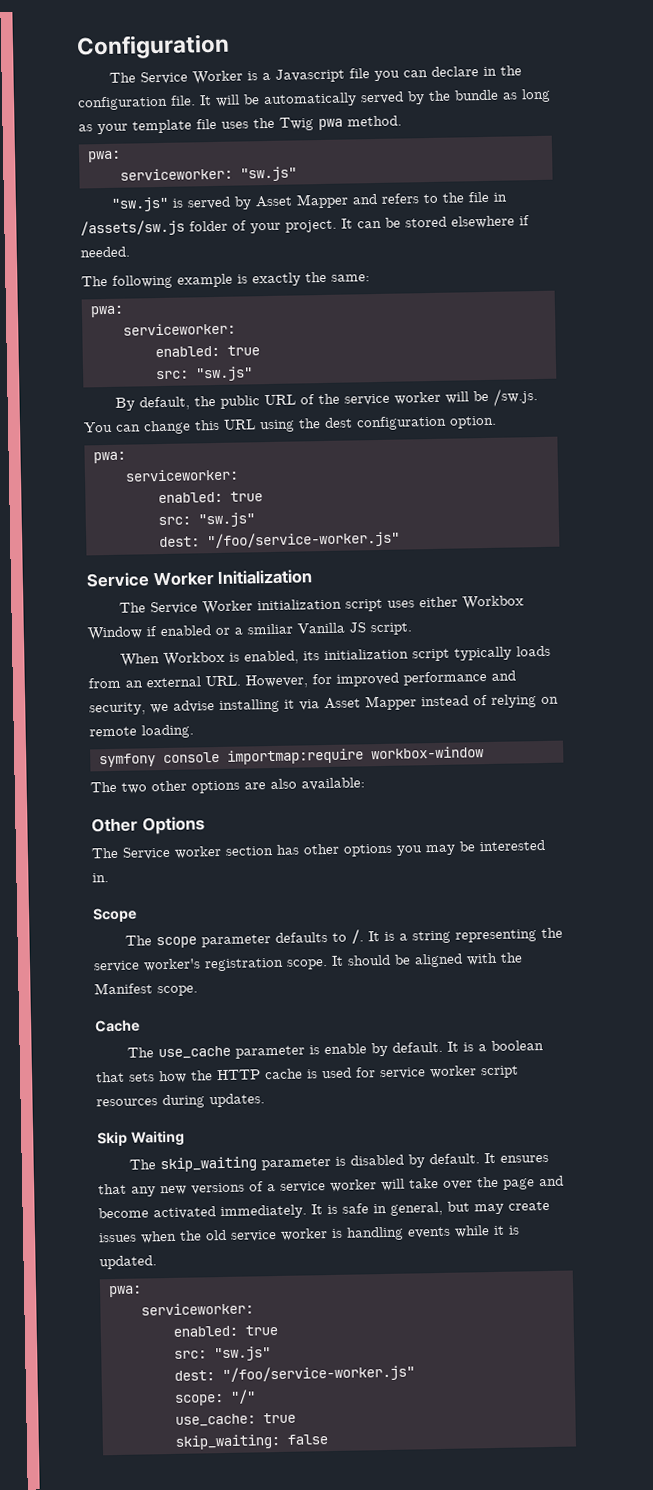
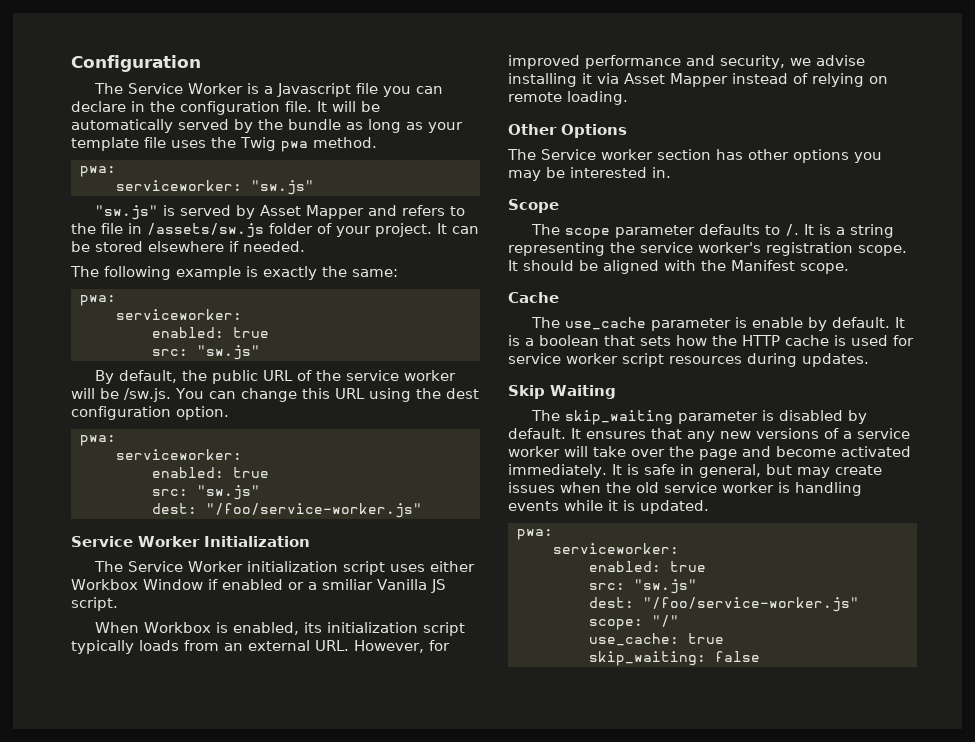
- symfony console importmap:require workbox-window
- The two other options are also available:

